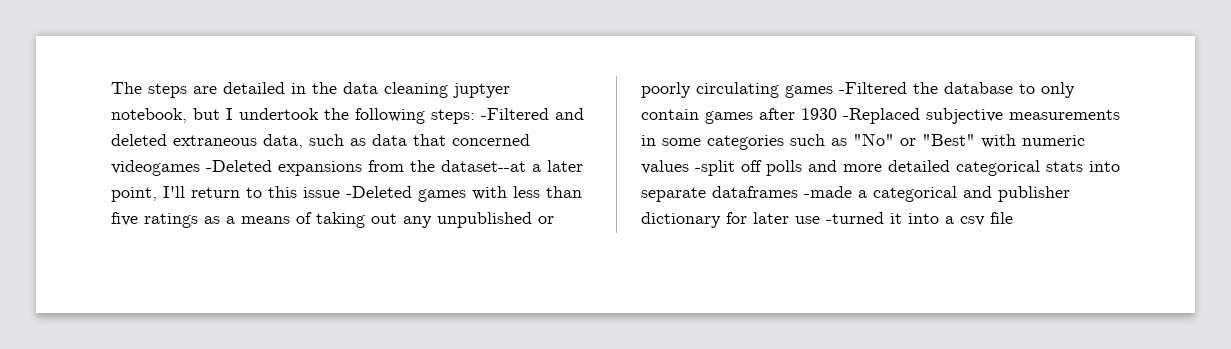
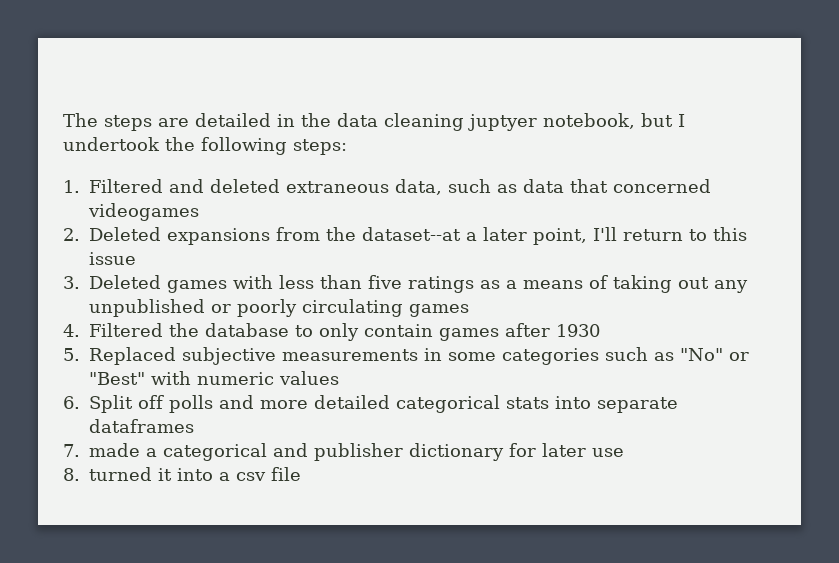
- The steps are detailed in the data cleaning juptyer notebook, but I undertook the following steps: -Filtered and deleted extraneous data, such as data that concerned videogames -Deleted expansions from the dataset--at a later point, I'll return to this issue -Deleted games with less than five ratings as a means of taking out any unpublished or poorly circulating games -Filtered the database to only contain games after 1930 -Replaced subjective measurements in some categories such as "No" or "Best" with numeric values -split off polls and more detailed categorical stats into separate dataframes -made a categorical and publisher dictionary for later use -turned it into a csv file
+ The steps are detailed in the data cleaning juptyer notebook, but I undertook the following steps:
+ 1. Filtered and deleted extraneous data, such as data that concerned videogames
+ 2. Deleted expansions from the dataset--at a later point, I'll return to this issue
+ 3. Deleted games with less than five ratings as a means of taking out any unpublished or poorly circulating games
+ 4. Filtered the database to only contain games after 1930
+ 5. Replaced subjective measurements in some categories such as "No" or "Best" with numeric values
+ 6. Split off polls and more detailed categorical stats into separate dataframes
+ 7. made a categorical and publisher dictionary for later use
+ 8. turned it into a csv file

